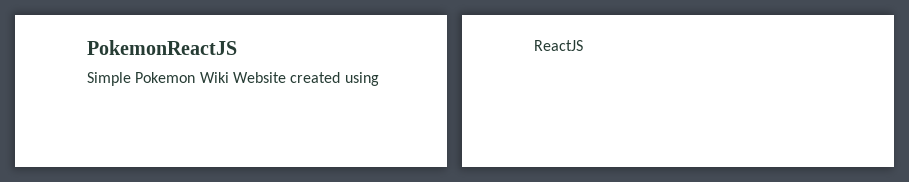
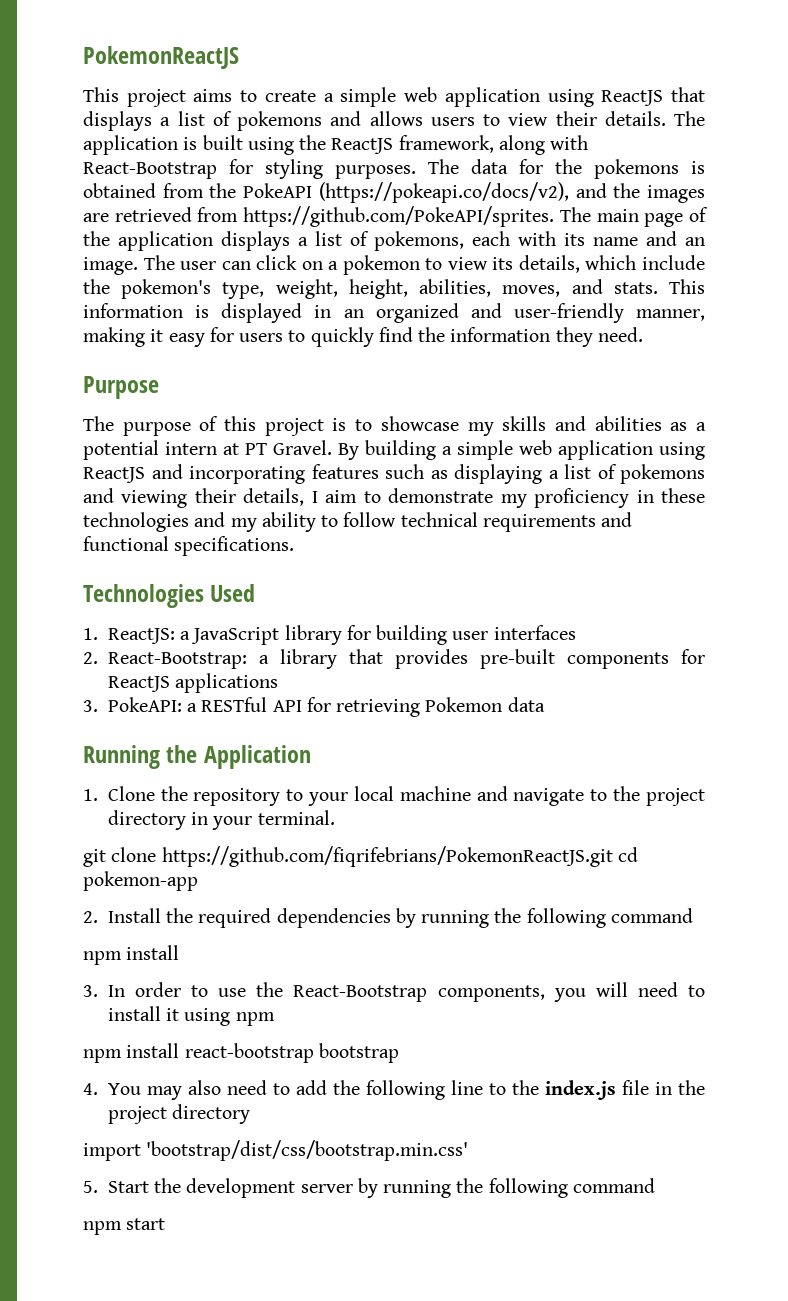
- Simple Pokemon Wiki Website created using ReactJS
+ This project aims to create a simple web application using ReactJS that displays a list of pokemons and allows users to view their details. The application is built using the ReactJS framework, along with React-Bootstrap for styling purposes. The data for the pokemons is obtained from the PokeAPI (https://pokeapi.co/docs/v2), and the images are retrieved from https://github.com/PokeAPI/sprites. The main page of the application displays a list of pokemons, each with its name and an image. The user can click on a pokemon to view its details, which include the pokemon's type, weight, height, abilities, moves, and stats. This information is displayed in an organized and user-friendly manner, making it easy for users to quickly find the information they need.
+ Purpose
+ The purpose of this project is to showcase my skills and abilities as a potential intern at PT Gravel. By building a simple web application using ReactJS and incorporating features such as displaying a list of pokemons and viewing their details, I aim to demonstrate my proficiency in these technologies and my ability to follow technical requirements and functional specifications.
+ Technologies Used
+ 1. ReactJS: a JavaScript library for building user interfaces
+ 2. React-Bootstrap: a library that provides pre-built components for ReactJS applications
+ 3. PokeAPI: a RESTful API for retrieving Pokemon data
+ Running the Application
+ 1. Clone the repository to your local machine and navigate to the project directory in your terminal.
+ git clone https://github.com/fiqrifebrians/PokemonReactJS.git cd pokemon-app
+ 2. Install the required dependencies by running the following command
+ npm install
+ 3. In order to use the React-Bootstrap components, you will need to install it using npm
+ npm install react-bootstrap bootstrap
+ 4. You may also need to add the following line to the index.js file in the project directory
+ import 'bootstrap/dist/css/bootstrap.min.css'
+ 5. Start the development server by running the following command
+ npm start

